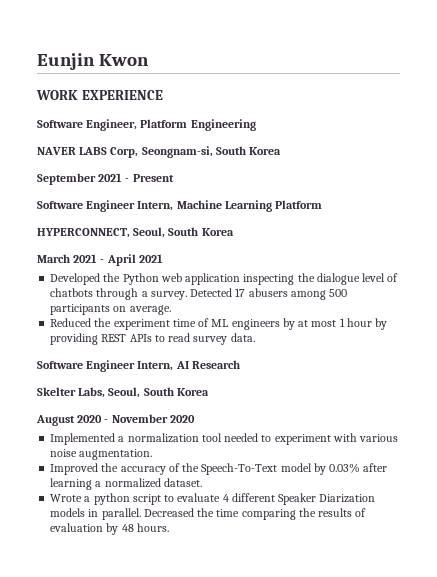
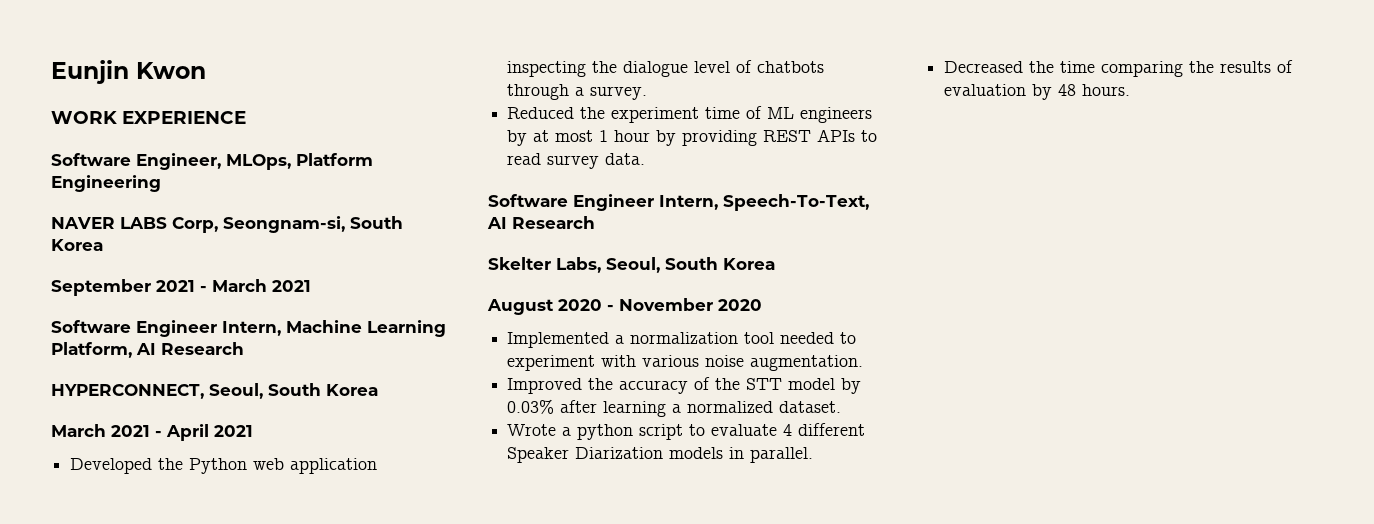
- Software Engineer, Platform Engineering
+ Software Engineer, MLOps, Platform Engineering
- September 2021 - Present
+ September 2021 - March 2021
- Software Engineer Intern, Machine Learning Platform
+ Software Engineer Intern, Machine Learning Platform, AI Research
- Detected 17 abusers among 500 participants on average.
- Software Engineer Intern, AI Research
+ Software Engineer Intern, Speech-To-Text, AI Research
- Improved the accuracy of the Speech-To-Text model by 0.03% after learning a normalized dataset.
+ Improved the accuracy of the STT model by 0.03% after learning a normalized dataset.
- Wrote a python script to evaluate 4 different Speaker Diarization models in parallel. Decreased the time comparing the results of evaluation by 48 hours.
+ Wrote a python script to evaluate 4 different Speaker Diarization models in parallel.
+ Decreased the time comparing the results of evaluation by 48 hours.

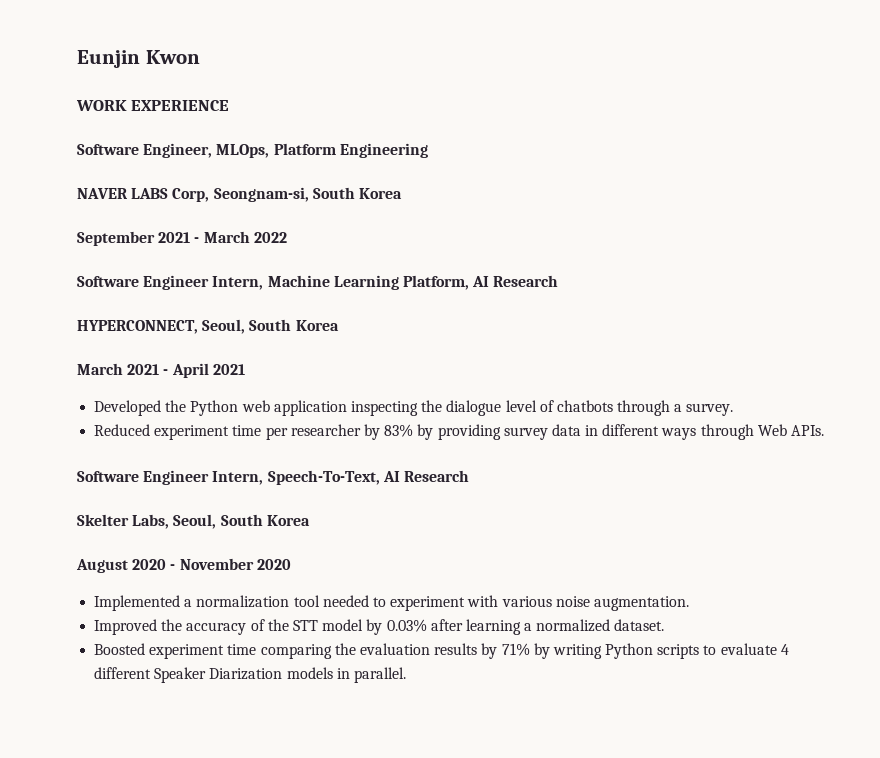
- September 2021 - March 2021
+ September 2021 - March 2022
- Reduced the experiment time of ML engineers by at most 1 hour by providing REST APIs to read survey data.
+ Reduced experiment time per researcher by 83% by providing survey data in different ways through Web APIs.
- Wrote a python script to evaluate 4 different Speaker Diarization models in parallel.
+ Boosted experiment time comparing the evaluation results by 71% by writing Python scripts to evaluate 4 different Speaker Diarization models in parallel.
- Decreased the time comparing the results of evaluation by 48 hours.

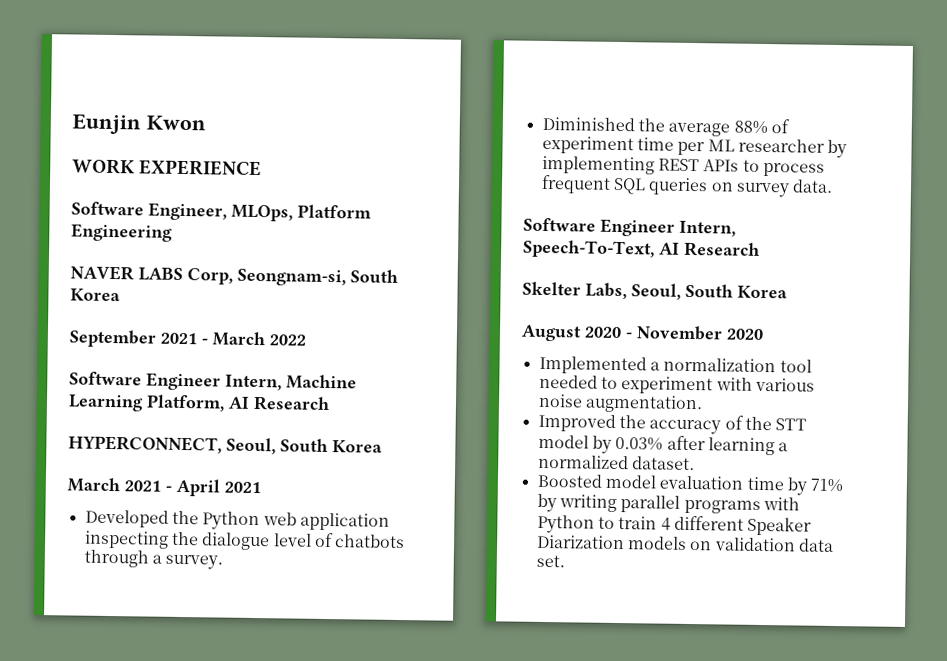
- Reduced experiment time per researcher by 83% by providing survey data in different ways through Web APIs.
+ Diminished the average 88% of experiment time per ML researcher by implementing REST APIs to process frequent SQL queries on survey data.
- Boosted experiment time comparing the evaluation results by 71% by writing Python scripts to evaluate 4 different Speaker Diarization models in parallel.
+ Boosted model evaluation time by 71% by writing parallel programs with Python to train 4 different Speaker Diarization models on validation data set.

